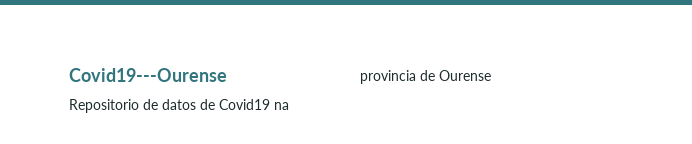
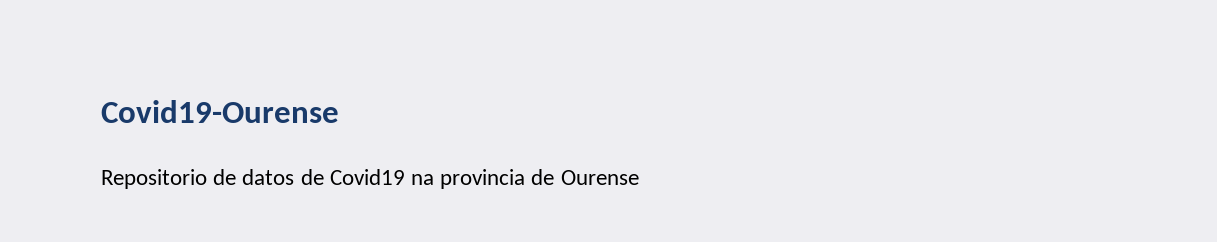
- Covid19---Ourense
+ Covid19-Ourense

